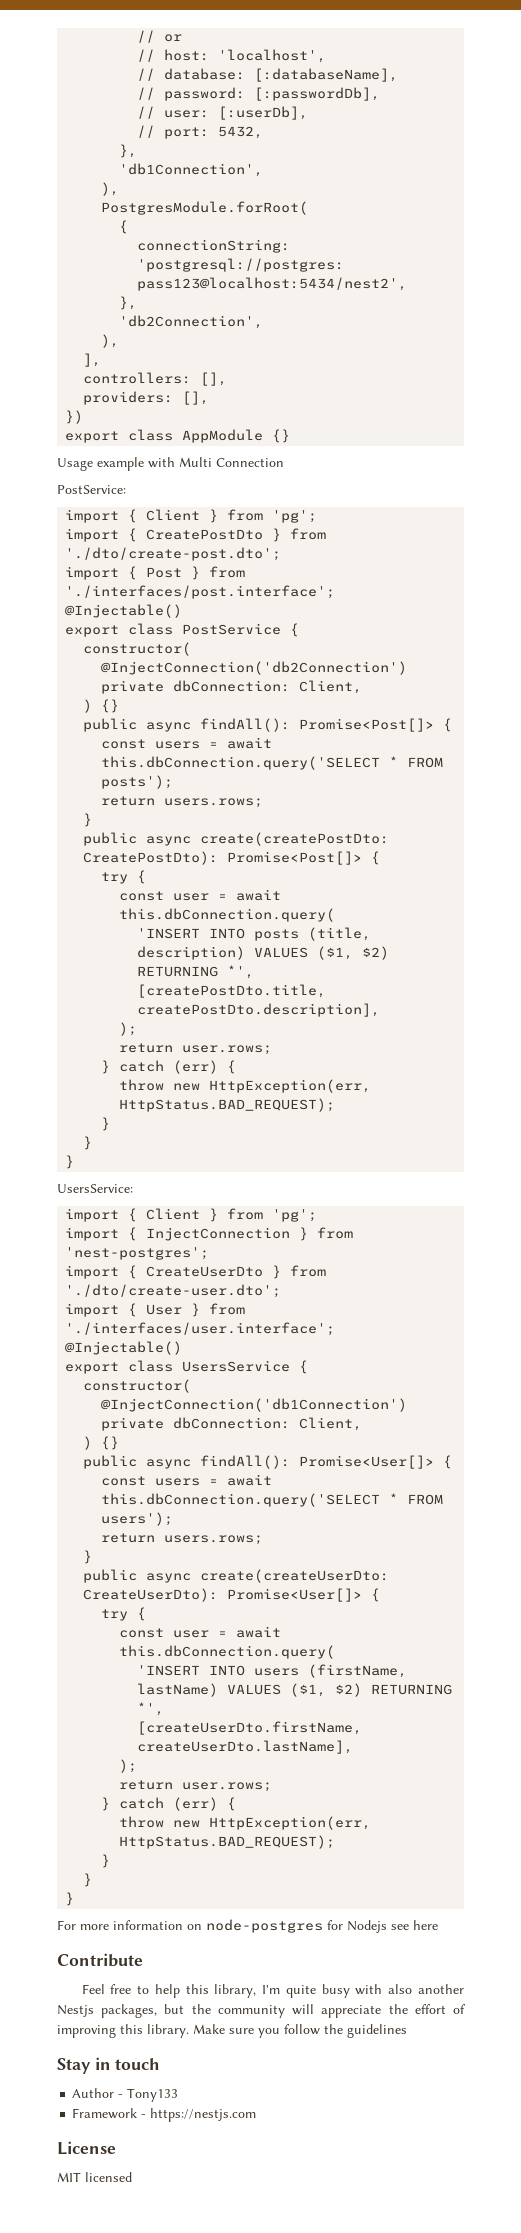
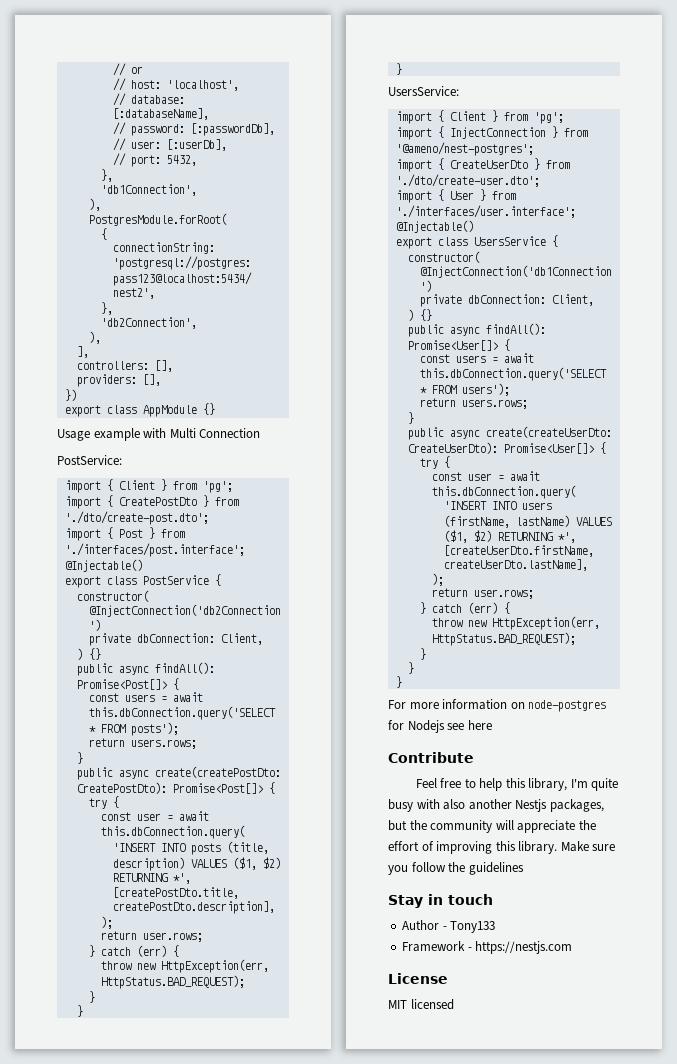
- import { InjectConnection } from 'nest-postgres';
+ import { InjectConnection } from '@ameno/nest-postgres';

